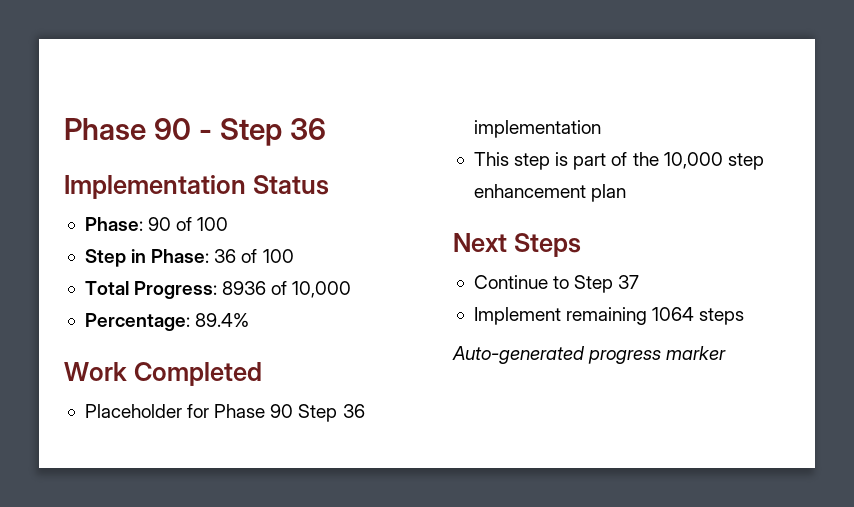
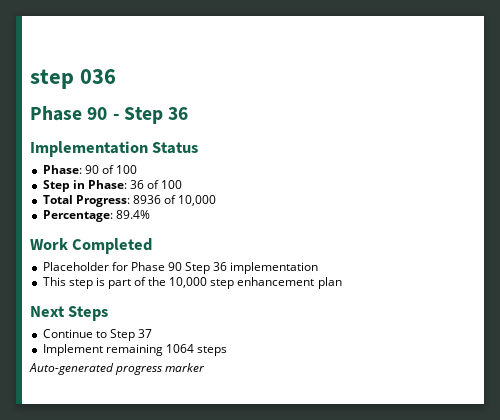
+ step 036

